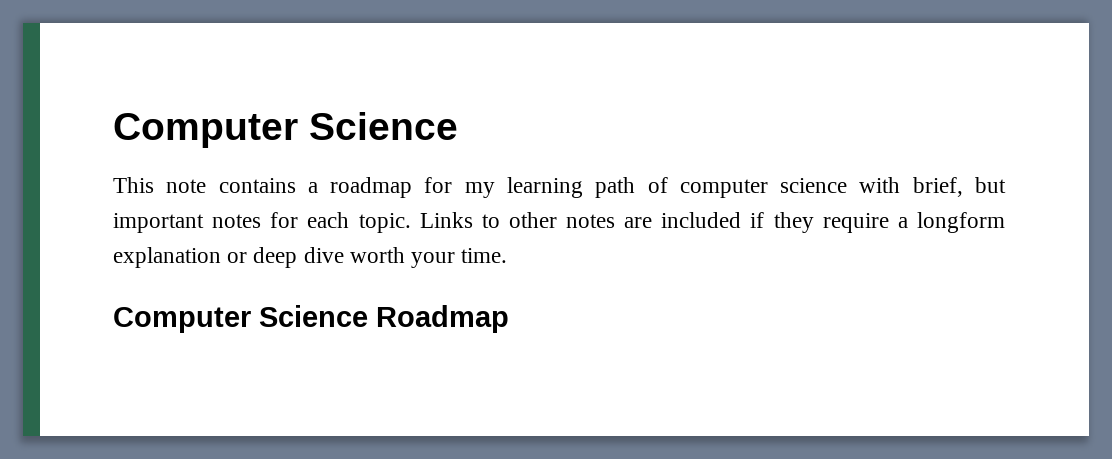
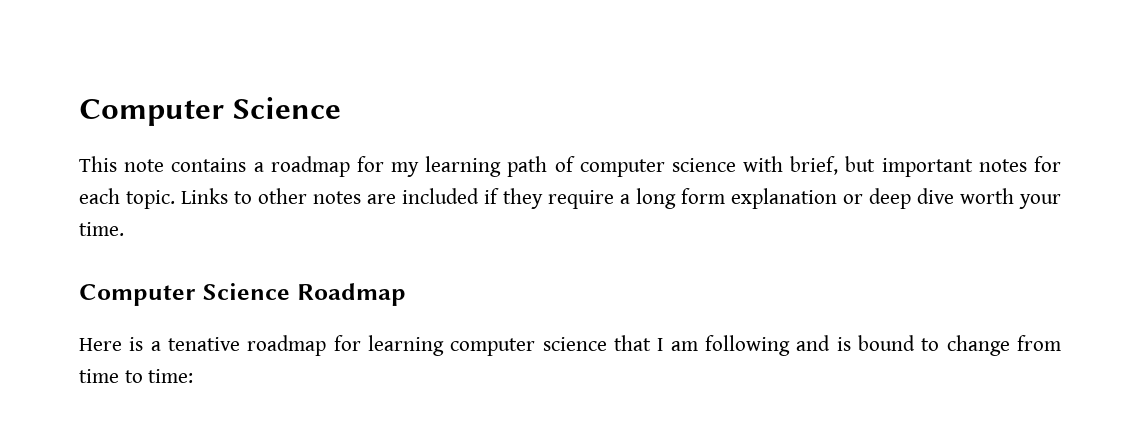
- Links to other notes are included if they require a longform explanation or deep dive worth your time.
+ Links to other notes are included if they require a long form explanation or deep dive worth your time.
+ Here is a tenative roadmap for learning computer science that I am following and is bound to change from time to time:

